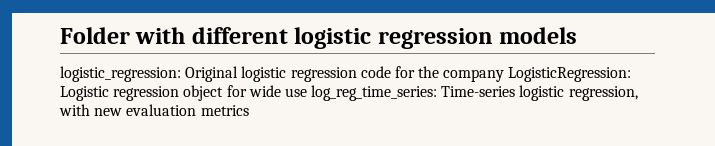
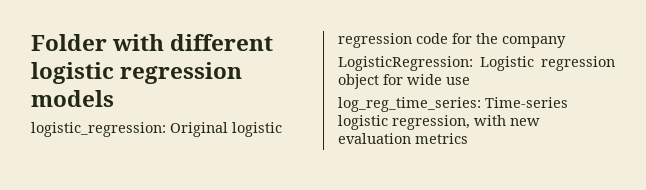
- logistic_regression: Original logistic regression code for the company LogisticRegression: Logistic regression object for wide use log_reg_time_series: Time-series logistic regression, with new evaluation metrics
+ logistic_regression: Original logistic regression code for the company
+ LogisticRegression: Logistic regression object for wide use
+ log_reg_time_series: Time-series logistic regression, with new evaluation metrics

